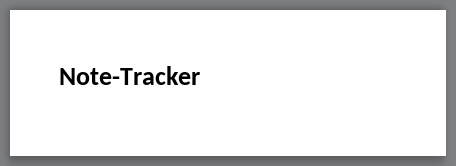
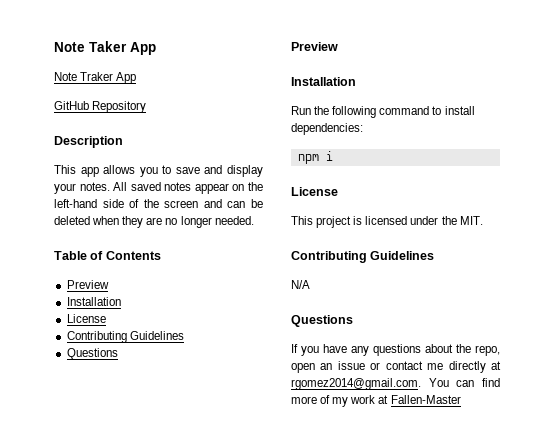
- Note-Tracker
+ Note Taker App
+ Note Traker App
+ GitHub Repository
+ Description
+ This app allows you to save and display your notes. All saved notes appear on the left-hand side of the screen and can be deleted when they are no longer needed.
+ Table of Contents
+ Preview
+ Installation
+ License
+ Contributing Guidelines
+ Questions
+ Preview
+ Installation
+ Run the following command to install dependencies:
+ npm i
+ License
+ This project is licensed under the MIT.
+ Contributing Guidelines
+ N/A
+ Questions
+ If you have any questions about the repo, open an issue or contact me directly at rgomez2014@gmail.com. You can find more of my work at Fallen-Master

